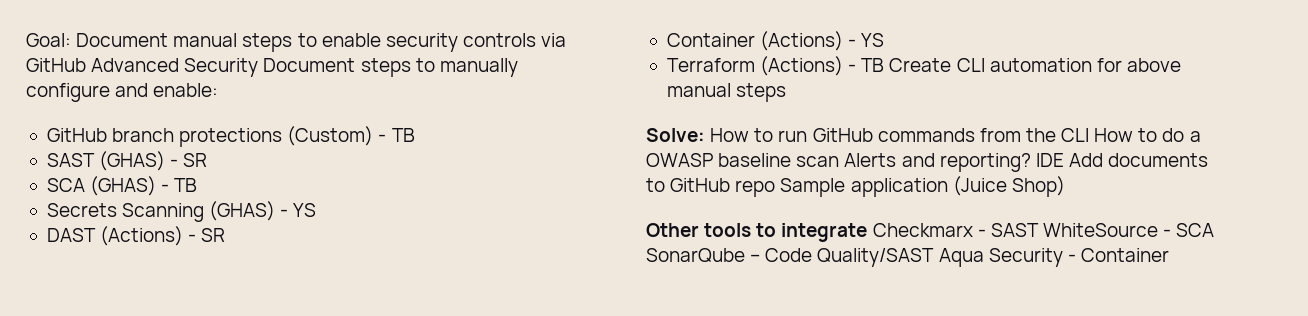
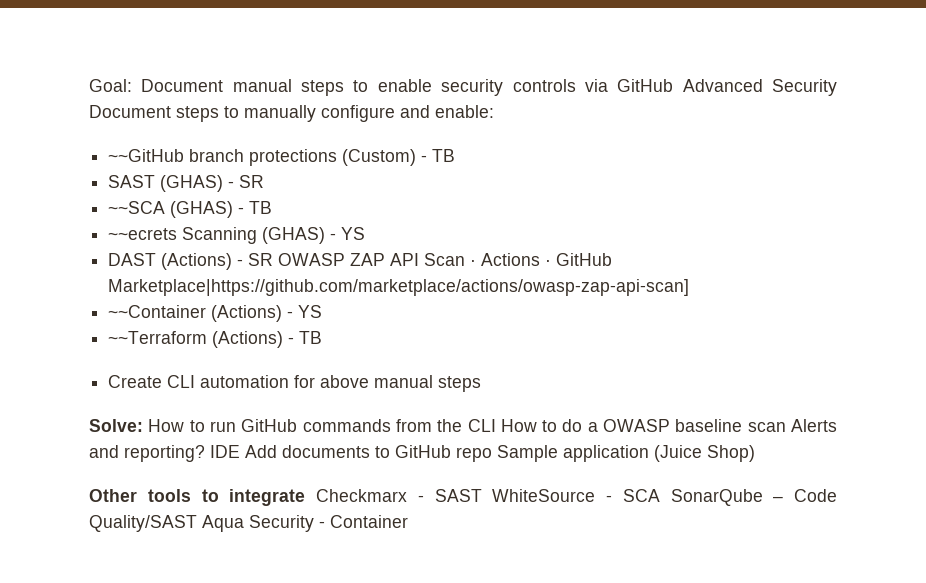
- GitHub branch protections (Custom) - TB
+ ~~GitHub branch protections (Custom) - TB
- SCA (GHAS) - TB
+ ~~SCA (GHAS) - TB
- Secrets Scanning (GHAS) - YS
+ ~~ecrets Scanning (GHAS) - YS
- DAST (Actions) - SR
- Container (Actions) - YS
+ DAST (Actions) - SR OWASP ZAP API Scan · Actions · GitHub Marketplace|https://github.com/marketplace/actions/owasp-zap-api-scan]
+ ~~Container (Actions) - YS
- Terraform (Actions) - TB Create CLI automation for above manual steps
+ ~~Terraform (Actions) - TB
+ Create CLI automation for above manual steps

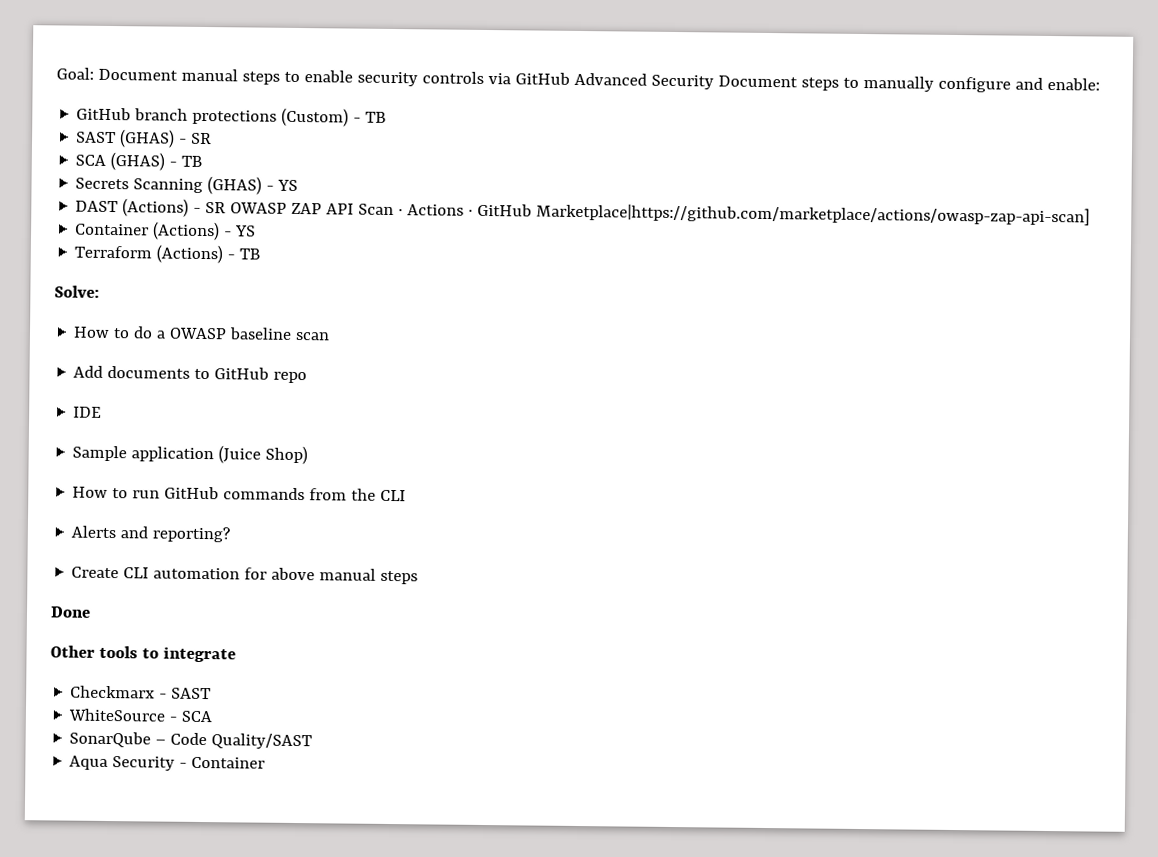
- ~~GitHub branch protections (Custom) - TB
+ GitHub branch protections (Custom) - TB
- ~~SCA (GHAS) - TB
+ SCA (GHAS) - TB
- ~~ecrets Scanning (GHAS) - YS
+ Secrets Scanning (GHAS) - YS
- ~~Container (Actions) - YS
+ Container (Actions) - YS
- ~~Terraform (Actions) - TB
+ Terraform (Actions) - TB
+ Solve:
+ How to do a OWASP baseline scan
+ Add documents to GitHub repo
+ IDE
+ Sample application (Juice Shop)
+ How to run GitHub commands from the CLI
+ Alerts and reporting?
- Solve: How to run GitHub commands from the CLI How to do a OWASP baseline scan Alerts and reporting? IDE Add documents to GitHub repo Sample application (Juice Shop)
+ Done
- Other tools to integrate Checkmarx - SAST WhiteSource - SCA SonarQube – Code Quality/SAST Aqua Security - Container
+ Other tools to integrate
+ Checkmarx - SAST
+ WhiteSource - SCA
+ SonarQube – Code Quality/SAST
+ Aqua Security - Container

